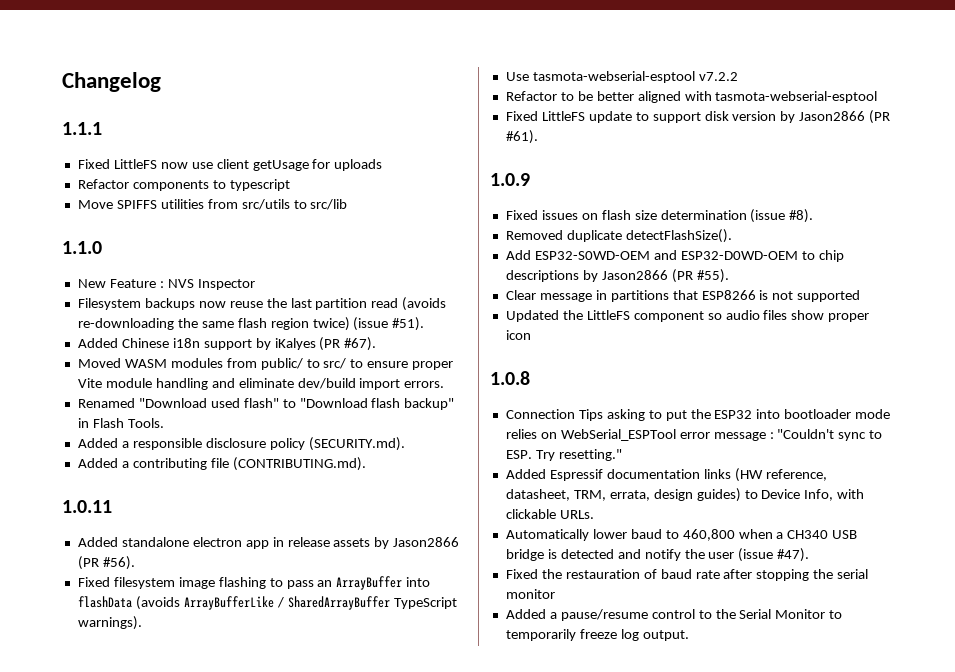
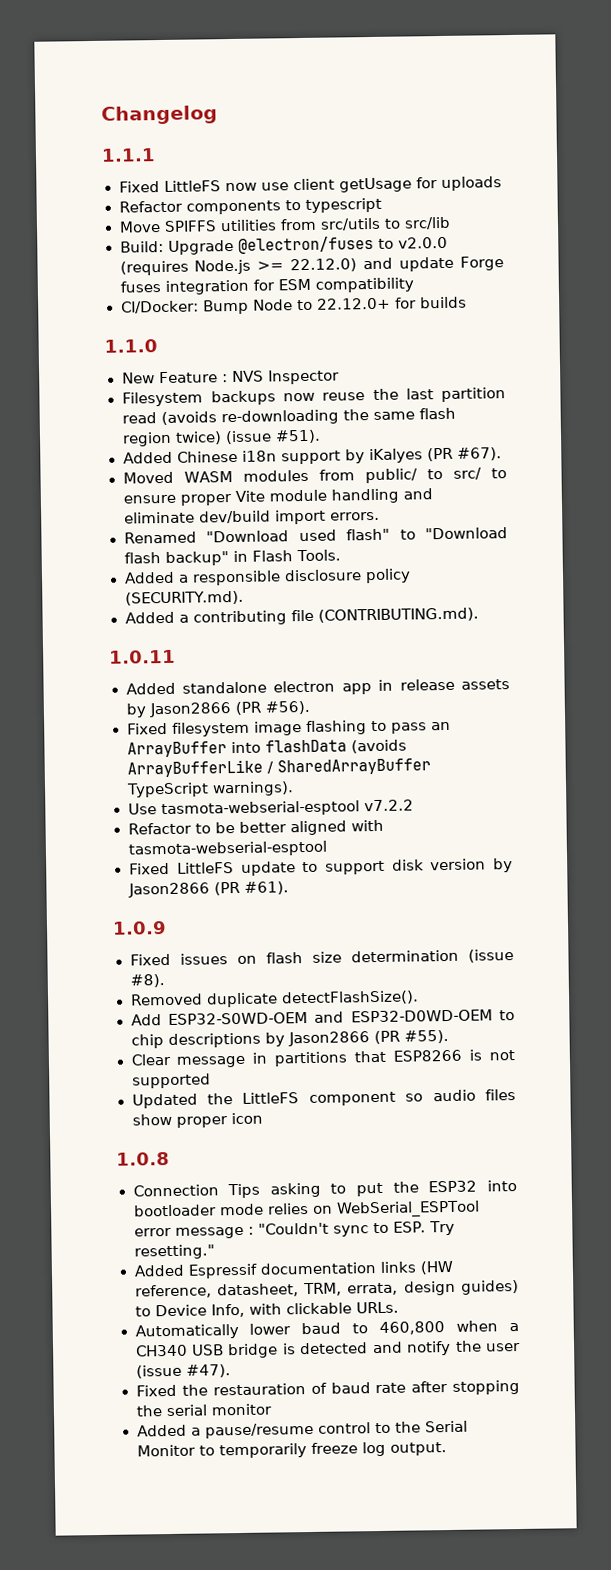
+ Build: Upgrade @electron/fuses to v2.0.0 (requires Node.js >= 22.12.0) and update Forge fuses integration for ESM compatibility
+ CI/Docker: Bump Node to 22.12.0+ for builds

